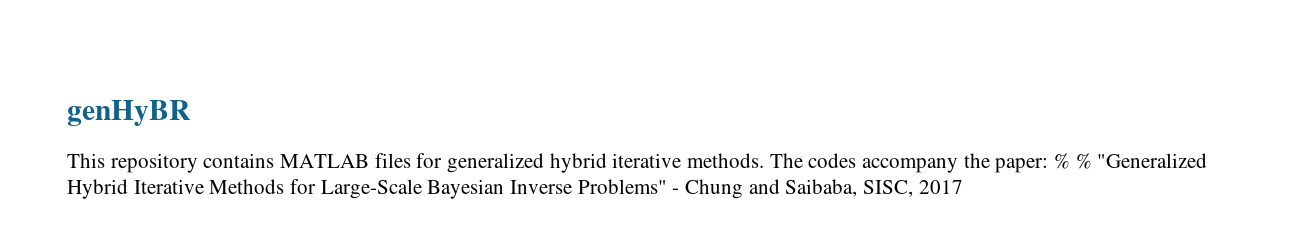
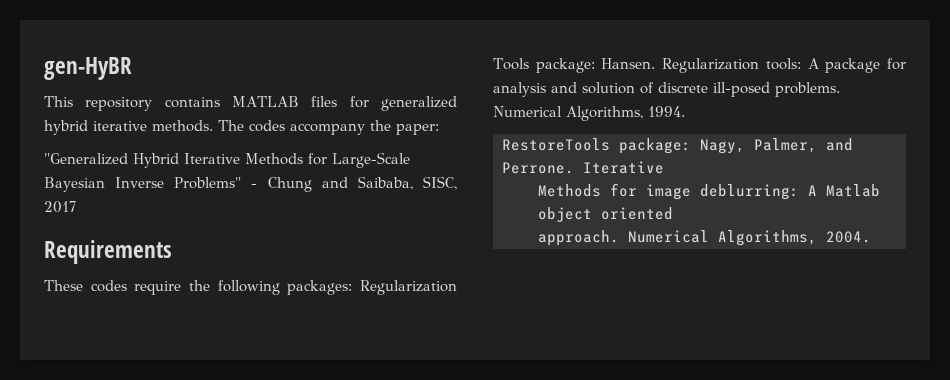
- genHyBR
+ gen-HyBR
- The codes accompany the paper: % % "Generalized Hybrid Iterative Methods for Large-Scale Bayesian Inverse Problems" - Chung and Saibaba, SISC, 2017
+ The codes accompany the paper:
+ "Generalized Hybrid Iterative Methods for Large-Scale Bayesian Inverse Problems" - Chung and Saibaba, SISC, 2017
+ Requirements
+ These codes require the following packages: Regularization Tools package: Hansen. Regularization tools: A package for analysis and solution of discrete ill-posed problems. Numerical Algorithms, 1994.
+ RestoreTools package: Nagy, Palmer, and Perrone. Iterative
+ Methods for image deblurring: A Matlab object oriented
+ approach. Numerical Algorithms, 2004.

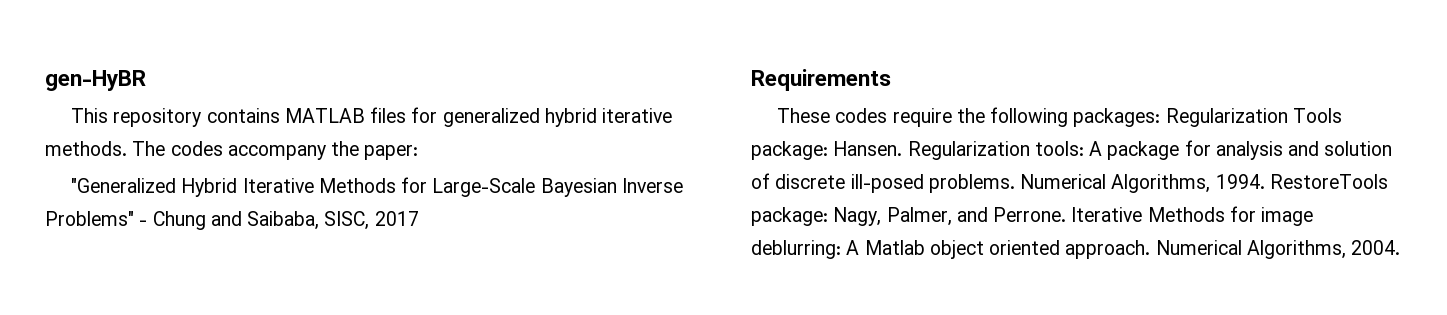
- Numerical Algorithms, 1994.
- RestoreTools package: Nagy, Palmer, and Perrone. Iterative
- Methods for image deblurring: A Matlab object oriented
- approach.
+ Numerical Algorithms, 1994. RestoreTools package: Nagy, Palmer, and Perrone. Iterative Methods for image deblurring: A Matlab object oriented approach.

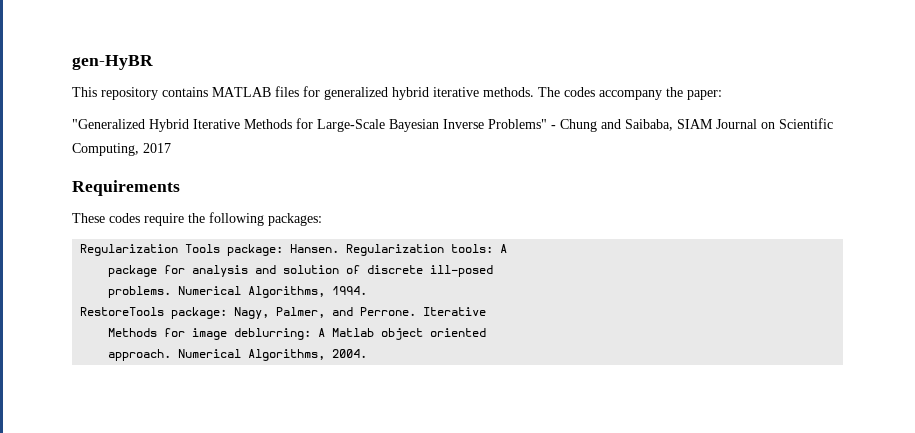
- "Generalized Hybrid Iterative Methods for Large-Scale Bayesian Inverse Problems" - Chung and Saibaba, SISC, 2017
+ "Generalized Hybrid Iterative Methods for Large-Scale Bayesian Inverse Problems" - Chung and Saibaba, SIAM Journal on Scientific Computing, 2017
- These codes require the following packages: Regularization Tools package: Hansen.
+ These codes require the following packages:
+ Regularization Tools package: Hansen.
- Regularization tools: A package for analysis and solution of discrete ill-posed problems.
+ Regularization tools: A
+ package for analysis and solution of discrete ill-posed
+ problems.
- Numerical Algorithms, 1994. RestoreTools package: Nagy, Palmer, and Perrone. Iterative Methods for image deblurring: A Matlab object oriented approach.
+ Numerical Algorithms, 1994.
+ RestoreTools package: Nagy, Palmer, and Perrone. Iterative
+ Methods for image deblurring: A Matlab object oriented
+ approach.

